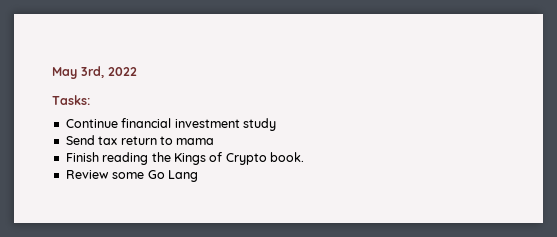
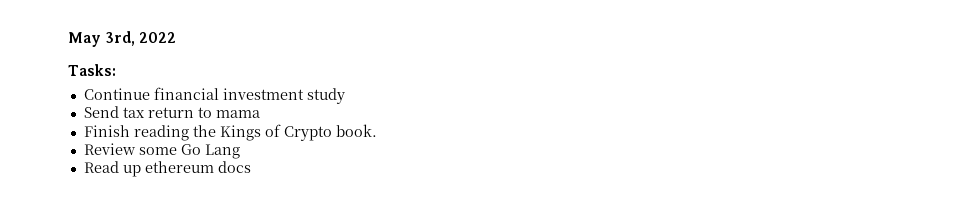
+ Read up ethereum docs

